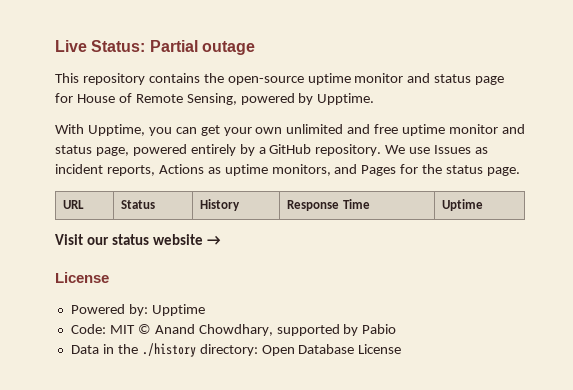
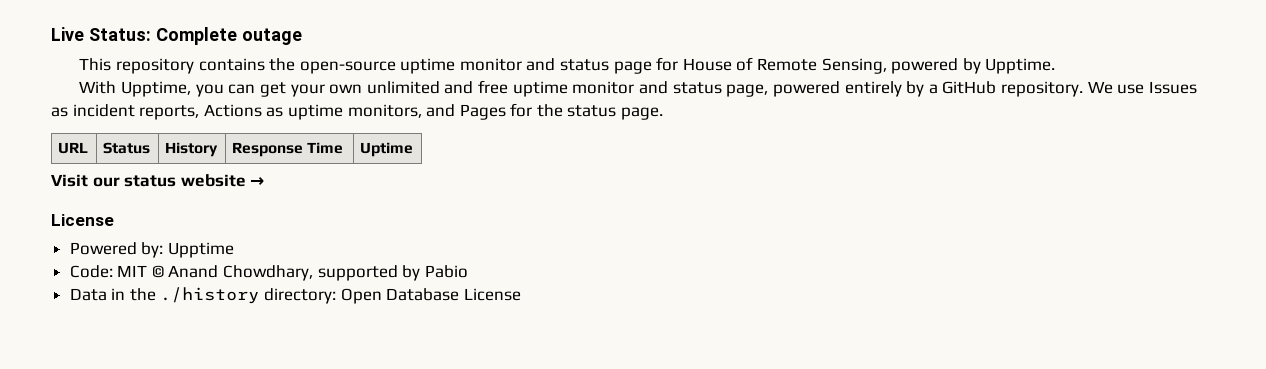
- Live Status: Partial outage
+ Live Status: Complete outage

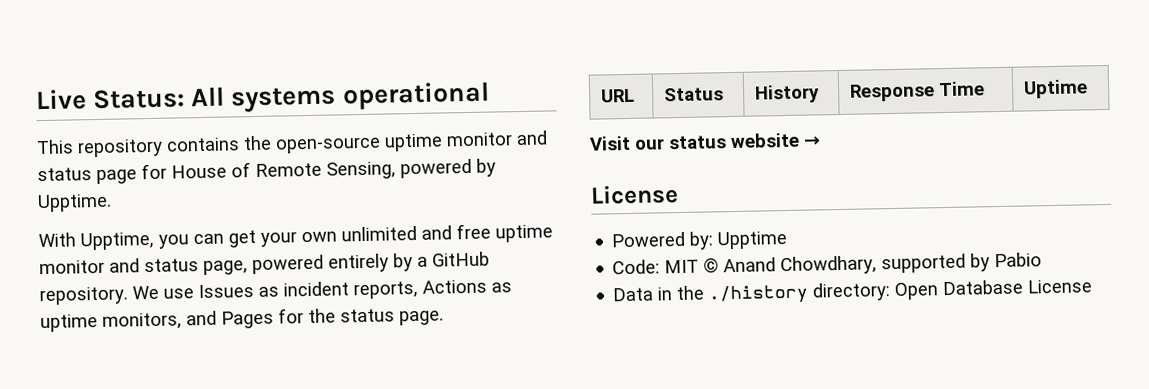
- Live Status: Complete outage
+ Live Status: All systems operational

